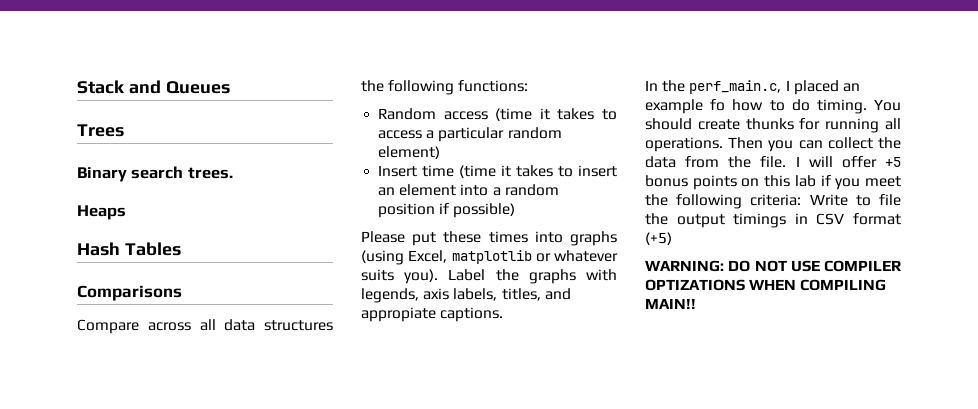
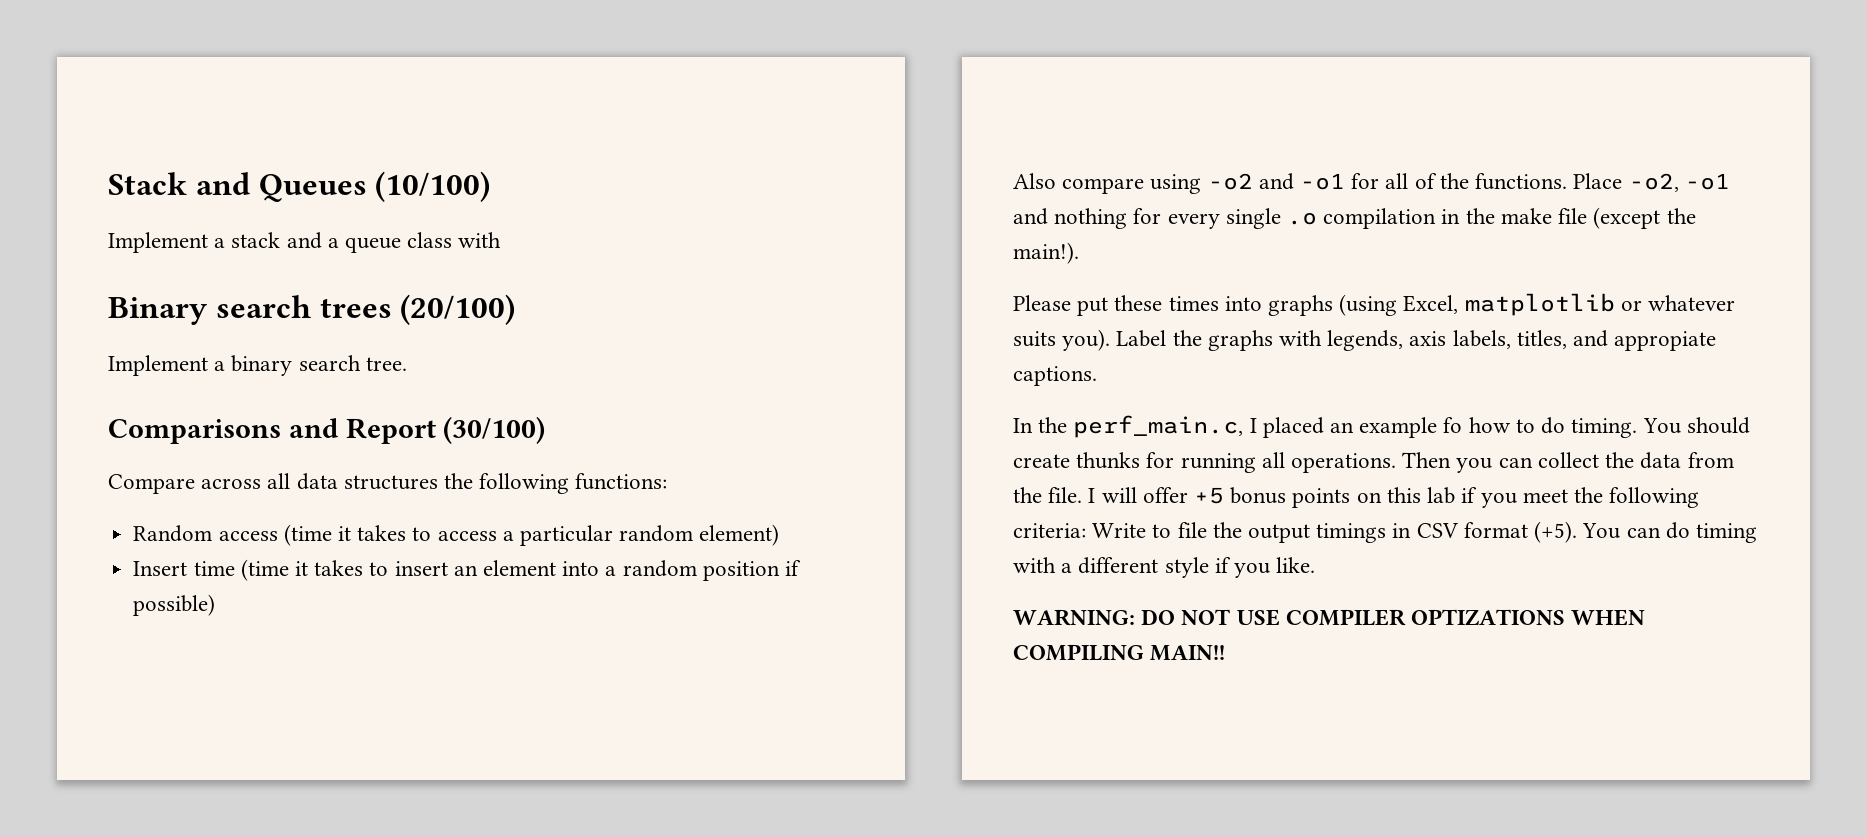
- Stack and Queues
- Trees
- Binary search trees.
- Heaps
- Hash Tables
- Comparisons
+ Stack and Queues (10/100)
+ Implement a stack and a queue class with
+ Binary search trees (20/100)
+ Implement a binary search tree.
+ Comparisons and Report (30/100)
+ Also compare using -o2 and -o1 for all of the functions. Place -o2, -o1 and nothing for every single .o compilation in the make file (except the main!).
- I will offer +5 bonus points on this lab if you meet the following criteria: Write to file the output timings in CSV format (+5)
+ I will offer +5 bonus points on this lab if you meet the following criteria: Write to file the output timings in CSV format (+5). You can do timing with a different style if you like.

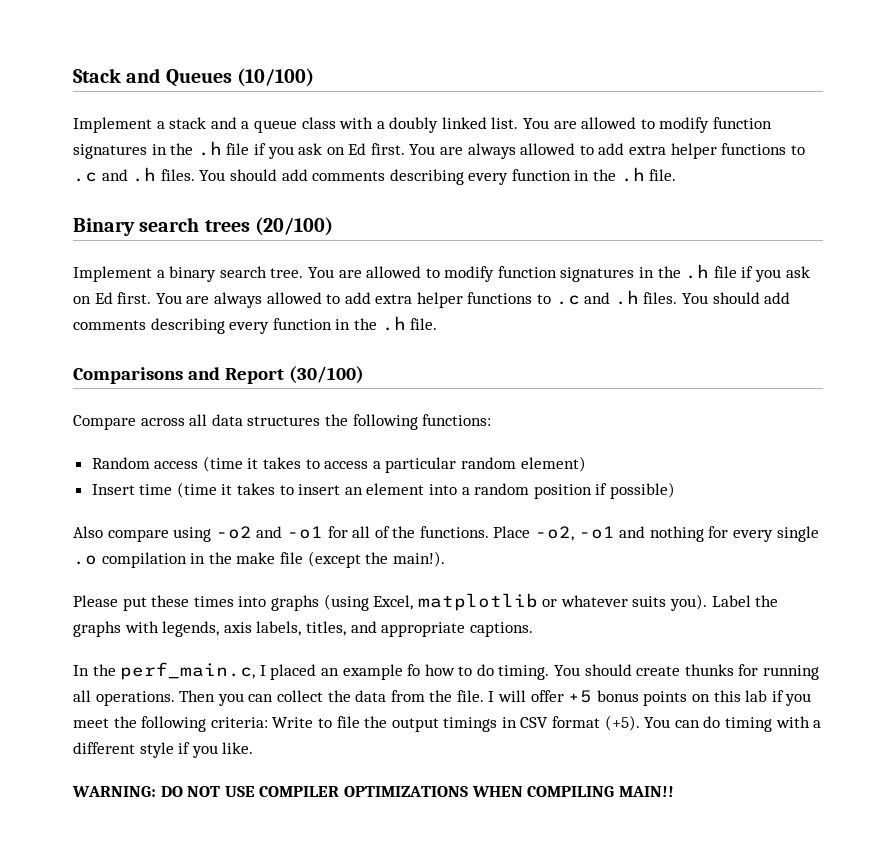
- Implement a stack and a queue class with
+ Implement a stack and a queue class with a doubly linked list. You are allowed to modify function signatures in the .h file if you ask on Ed first. You are always allowed to add extra helper functions to .c and .h files. You should add comments describing every function in the .h file.
- Implement a binary search tree.
+ Implement a binary search tree. You are allowed to modify function signatures in the .h file if you ask on Ed first. You are always allowed to add extra helper functions to .c and .h files. You should add comments describing every function in the .h file.
- Label the graphs with legends, axis labels, titles, and appropiate captions.
+ Label the graphs with legends, axis labels, titles, and appropriate captions.
- WARNING: DO NOT USE COMPILER OPTIZATIONS WHEN COMPILING MAIN!!
+ WARNING: DO NOT USE COMPILER OPTIMIZATIONS WHEN COMPILING MAIN!!

